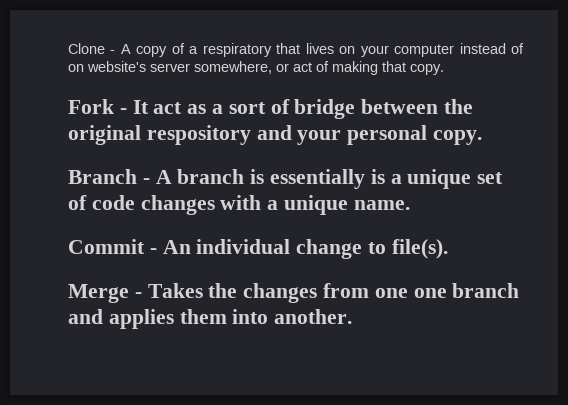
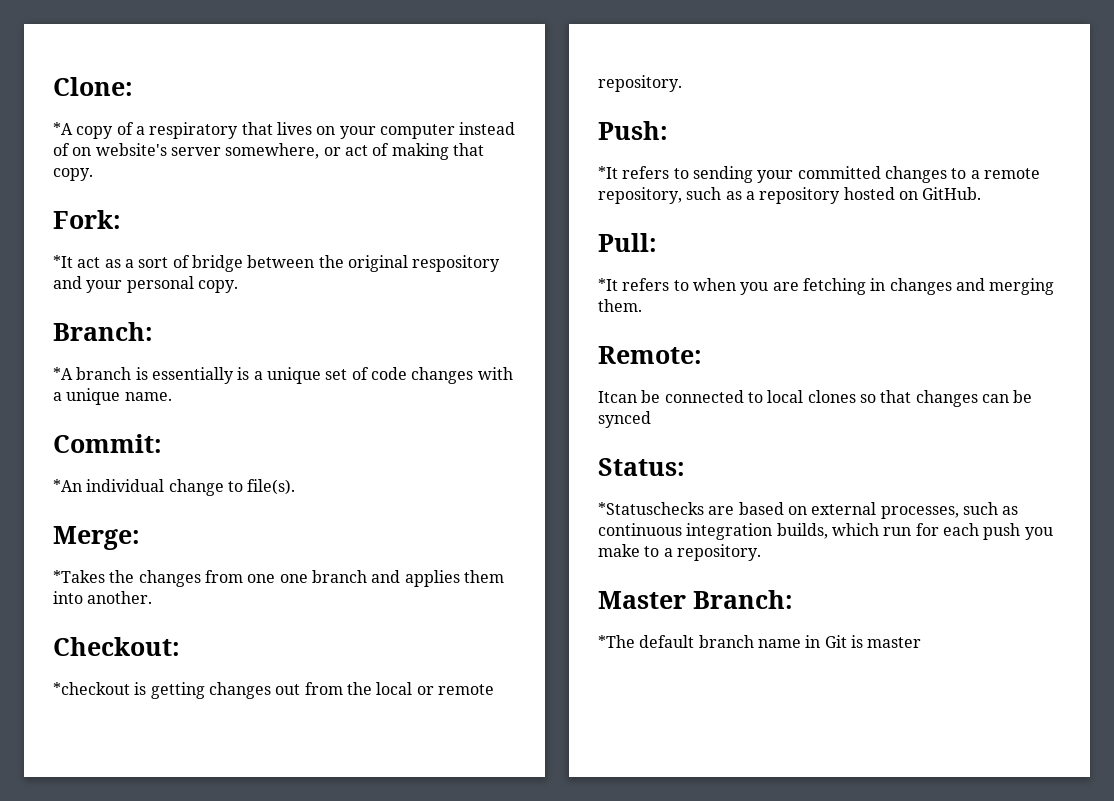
- Clone - A copy of a respiratory that lives on your computer instead of on website's server somewhere, or act of making that copy.
+ Clone:
+ *A copy of a respiratory that lives on your computer instead of on website's server somewhere, or act of making that copy.
- Fork - It act as a sort of bridge between the original respository and your personal copy.
- Branch - A branch is essentially is a unique set of code changes with a unique name.
+ Fork:
+ *It act as a sort of bridge between the original respository and your personal copy.
+ Branch:
+ *A branch is essentially is a unique set of code changes with a unique name.
- Commit - An individual change to file(s).
+ Commit:
+ *An individual change to file(s).
- Merge - Takes the changes from one one branch and applies them into another.
+ Merge:
+ *Takes the changes from one one branch and applies them into another.
+ Checkout:
+ *checkout is getting changes out from the local or remote repository.
+ Push:
+ *It refers to sending your committed changes to a remote repository, such as a repository hosted on GitHub.
+ Pull:
+ *It refers to when you are fetching in changes and merging them.
+ Remote:
+ Itcan be connected to local clones so that changes can be synced
+ Status:
+ *Statuschecks are based on external processes, such as continuous integration builds, which run for each push you make to a repository.
+ Master Branch:
+ *The default branch name in Git is master

